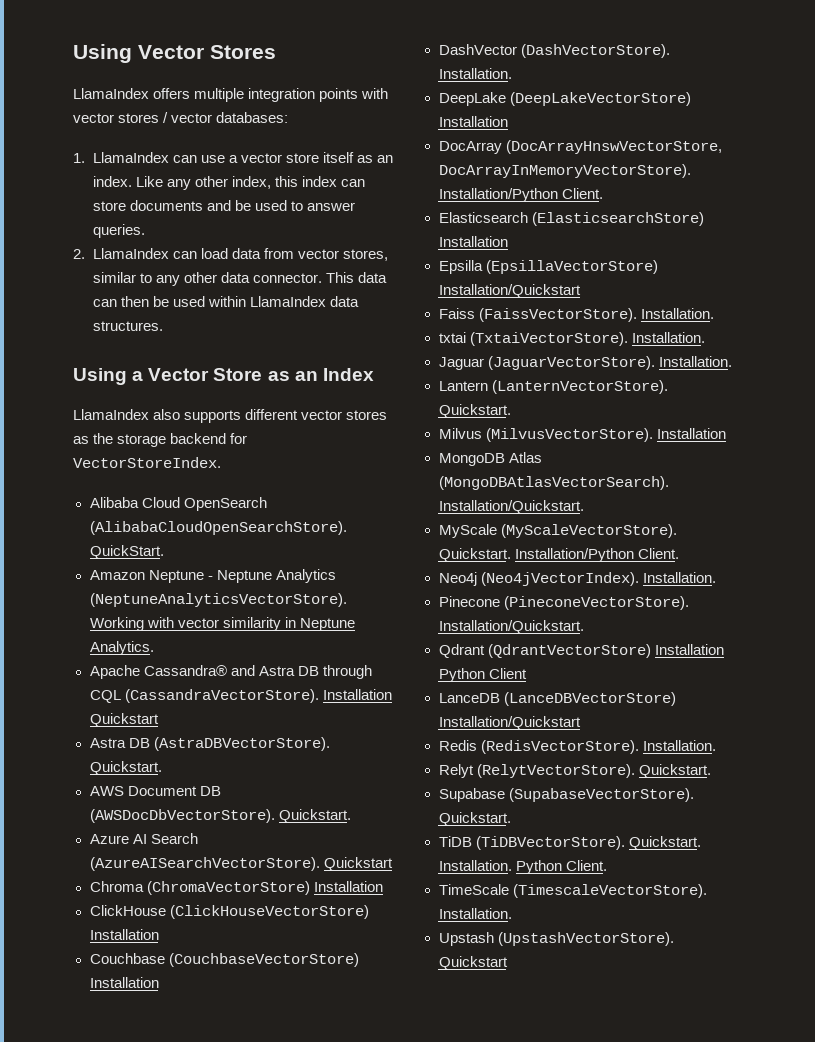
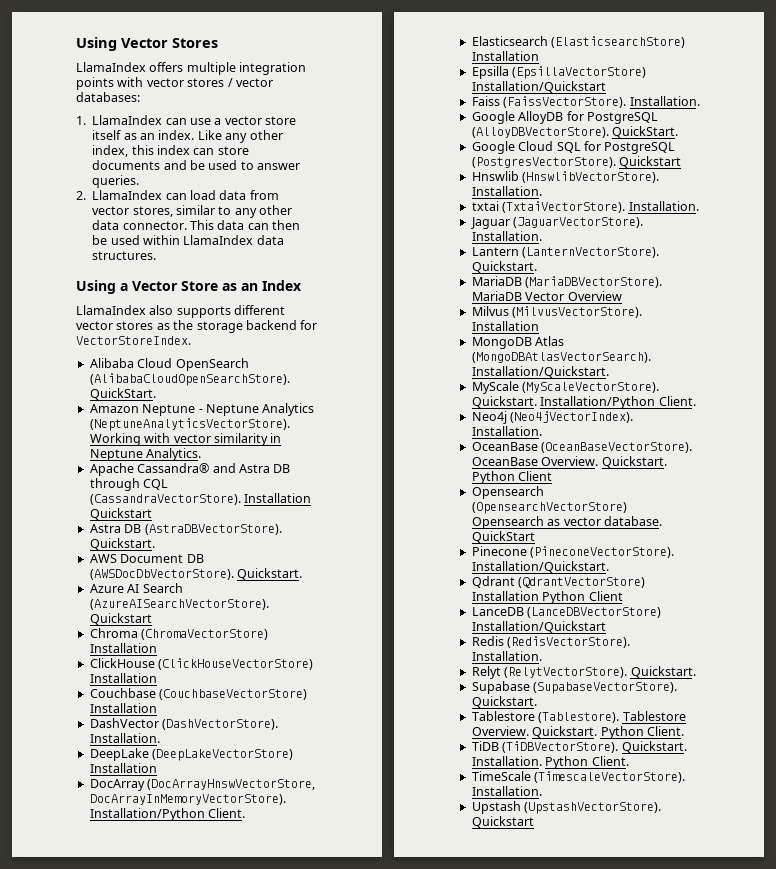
+ Google AlloyDB for PostgreSQL (AlloyDBVectorStore). QuickStart.
+ Google Cloud SQL for PostgreSQL (PostgresVectorStore). Quickstart
+ Hnswlib (HnswlibVectorStore). Installation.
+ MariaDB (MariaDBVectorStore). MariaDB Vector Overview
+ OceanBase (OceanBaseVectorStore). OceanBase Overview. Quickstart. Python Client
+ Opensearch (OpensearchVectorStore) Opensearch as vector database. QuickStart
+ Tablestore (Tablestore). Tablestore Overview. Quickstart. Python Client.

